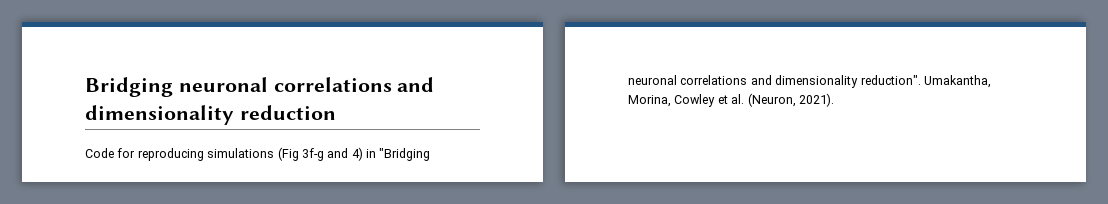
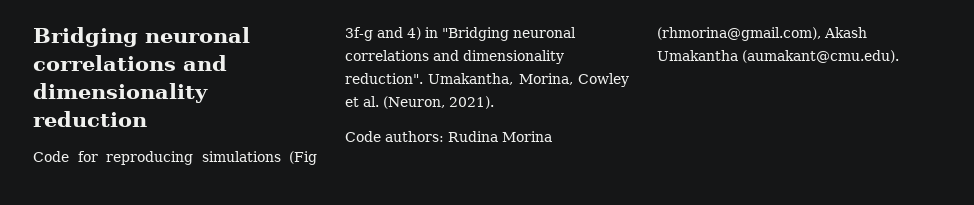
+ Code authors: Rudina Morina (rhmorina@gmail.com), Akash Umakantha (aumakant@cmu.edu).

